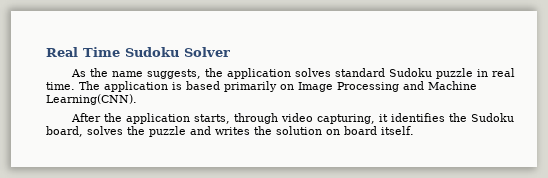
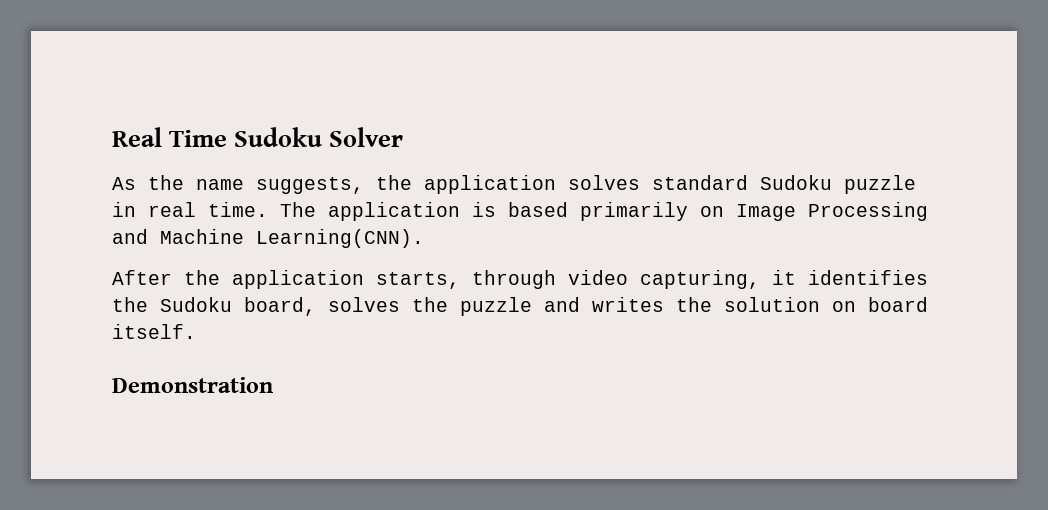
+ Demonstration

